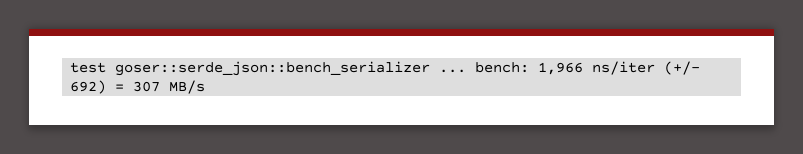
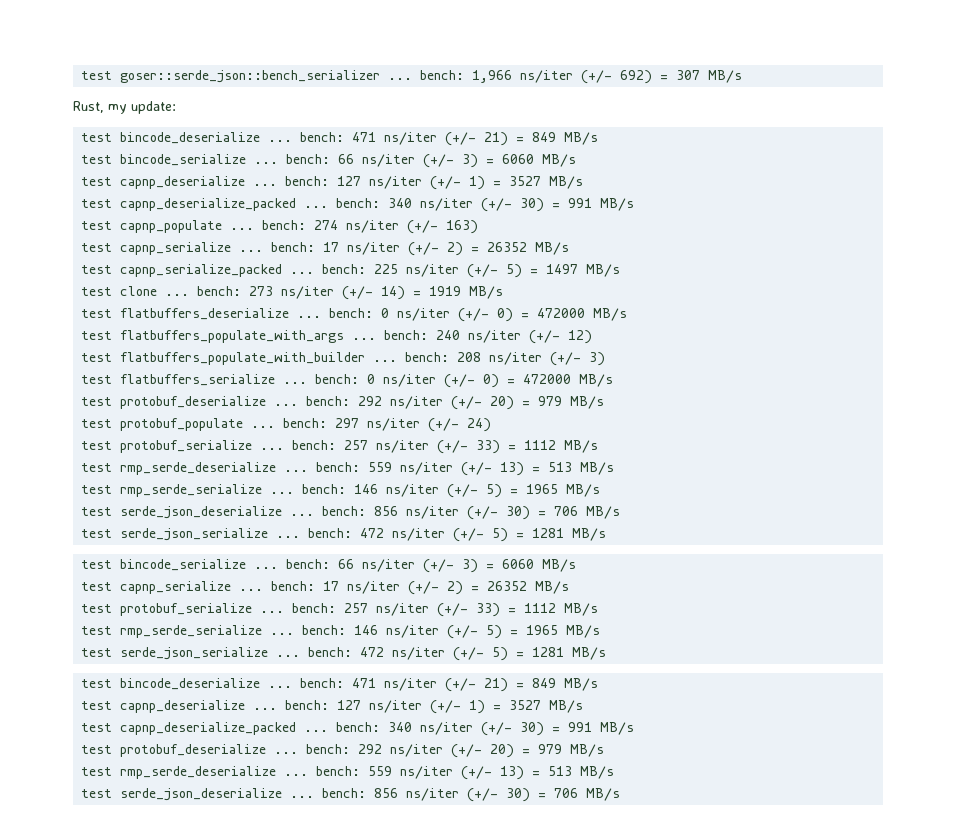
+ Rust, my update:
+ test bincode_deserialize ... bench: 471 ns/iter (+/- 21) = 849 MB/s
+ test bincode_serialize ... bench: 66 ns/iter (+/- 3) = 6060 MB/s
+ test capnp_deserialize ... bench: 127 ns/iter (+/- 1) = 3527 MB/s
+ test capnp_deserialize_packed ... bench: 340 ns/iter (+/- 30) = 991 MB/s
+ test capnp_populate ... bench: 274 ns/iter (+/- 163)
+ test capnp_serialize ... bench: 17 ns/iter (+/- 2) = 26352 MB/s
+ test capnp_serialize_packed ... bench: 225 ns/iter (+/- 5) = 1497 MB/s
+ test clone ... bench: 273 ns/iter (+/- 14) = 1919 MB/s
+ test flatbuffers_deserialize ... bench: 0 ns/iter (+/- 0) = 472000 MB/s
+ test flatbuffers_populate_with_args ... bench: 240 ns/iter (+/- 12)
+ test flatbuffers_populate_with_builder ... bench: 208 ns/iter (+/- 3)
+ test flatbuffers_serialize ... bench: 0 ns/iter (+/- 0) = 472000 MB/s
+ test protobuf_deserialize ... bench: 292 ns/iter (+/- 20) = 979 MB/s
+ test protobuf_populate ... bench: 297 ns/iter (+/- 24)
+ test protobuf_serialize ... bench: 257 ns/iter (+/- 33) = 1112 MB/s
+ test rmp_serde_deserialize ... bench: 559 ns/iter (+/- 13) = 513 MB/s
+ test rmp_serde_serialize ... bench: 146 ns/iter (+/- 5) = 1965 MB/s
+ test serde_json_deserialize ... bench: 856 ns/iter (+/- 30) = 706 MB/s
+ test serde_json_serialize ... bench: 472 ns/iter (+/- 5) = 1281 MB/s
+ test bincode_serialize ... bench: 66 ns/iter (+/- 3) = 6060 MB/s
+ test capnp_serialize ... bench: 17 ns/iter (+/- 2) = 26352 MB/s
+ test protobuf_serialize ... bench: 257 ns/iter (+/- 33) = 1112 MB/s
+ test rmp_serde_serialize ... bench: 146 ns/iter (+/- 5) = 1965 MB/s
+ test serde_json_serialize ... bench: 472 ns/iter (+/- 5) = 1281 MB/s
+ test bincode_deserialize ... bench: 471 ns/iter (+/- 21) = 849 MB/s
+ test capnp_deserialize ... bench: 127 ns/iter (+/- 1) = 3527 MB/s
+ test capnp_deserialize_packed ... bench: 340 ns/iter (+/- 30) = 991 MB/s
+ test protobuf_deserialize ... bench: 292 ns/iter (+/- 20) = 979 MB/s
+ test rmp_serde_deserialize ... bench: 559 ns/iter (+/- 13) = 513 MB/s
+ test serde_json_deserialize ... bench: 856 ns/iter (+/- 30) = 706 MB/s

